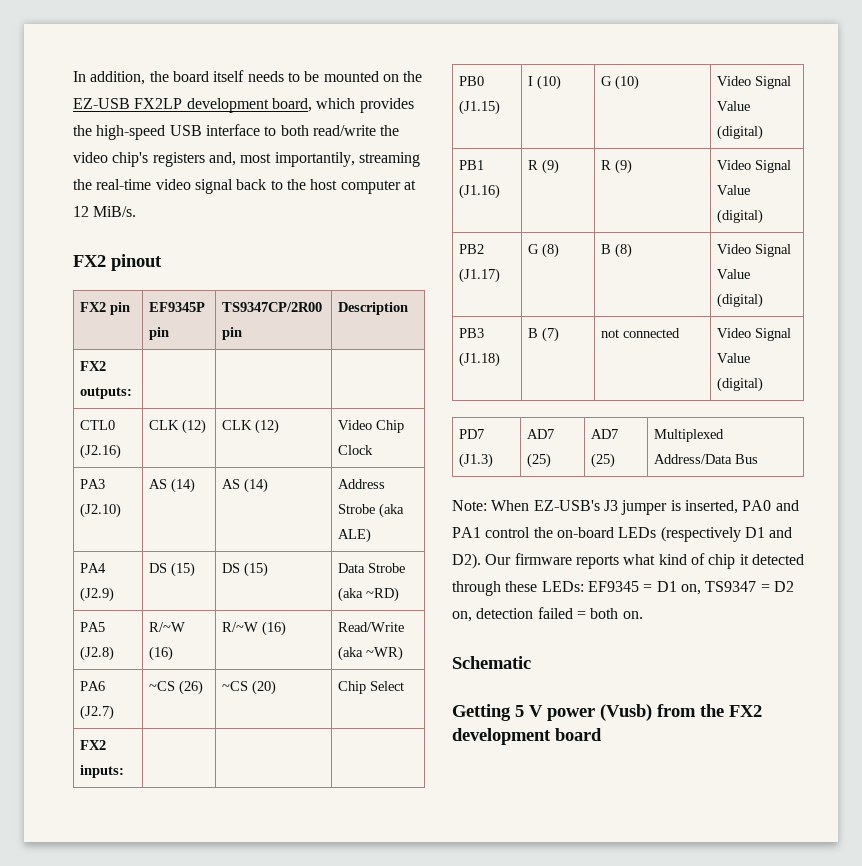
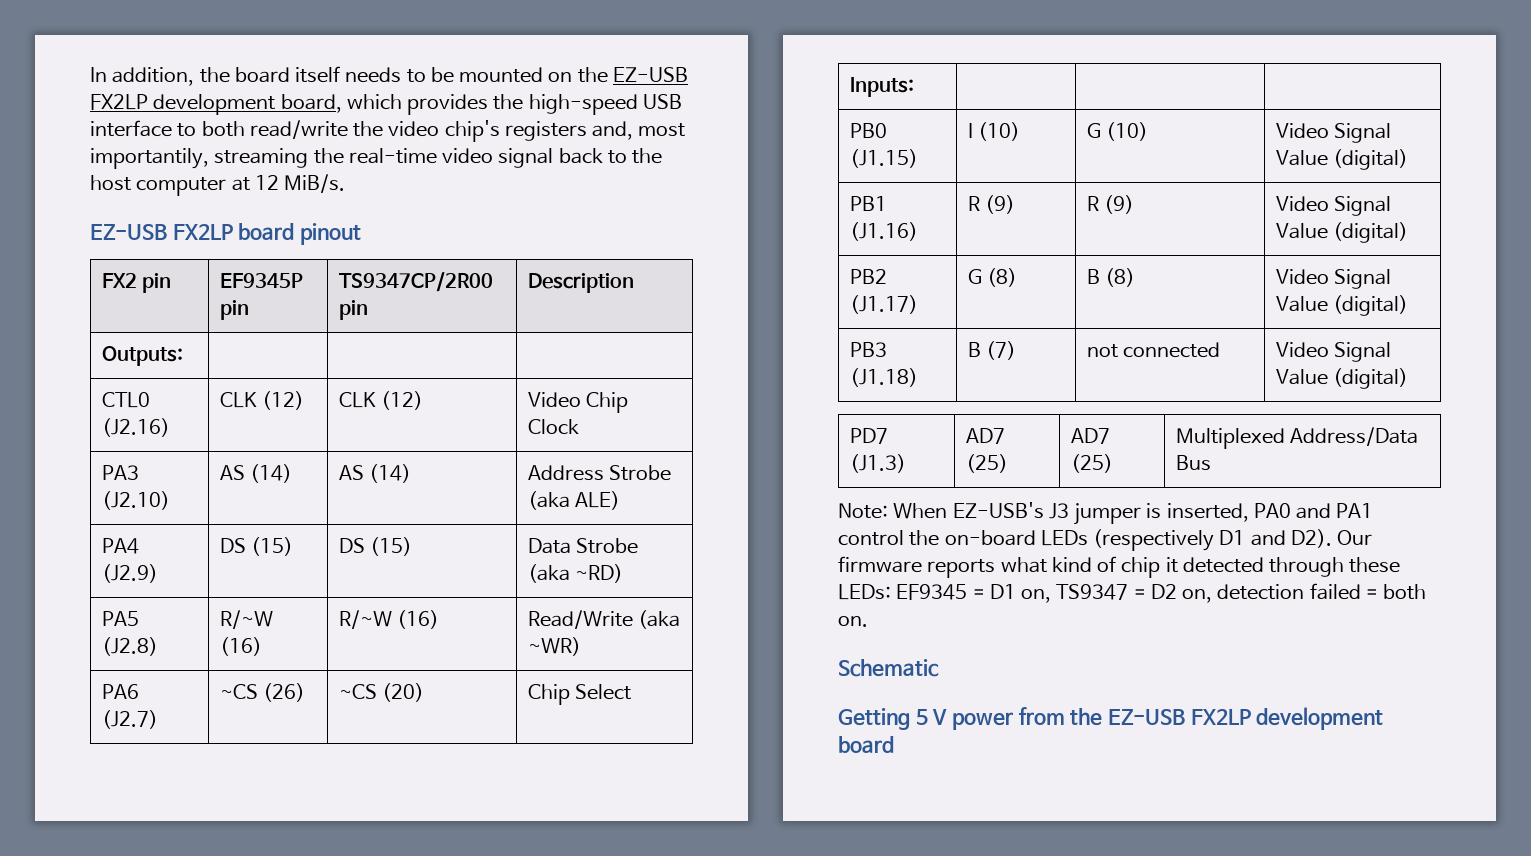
- FX2 pinout
+ EZ-USB FX2LP board pinout
- FX2 outputs: | | |
+ Outputs: | | |
- FX2 inputs: | | |
+ Inputs: | | |
- Getting 5 V power (Vusb) from the FX2 development board
+ Getting 5 V power from the EZ-USB FX2LP development board

